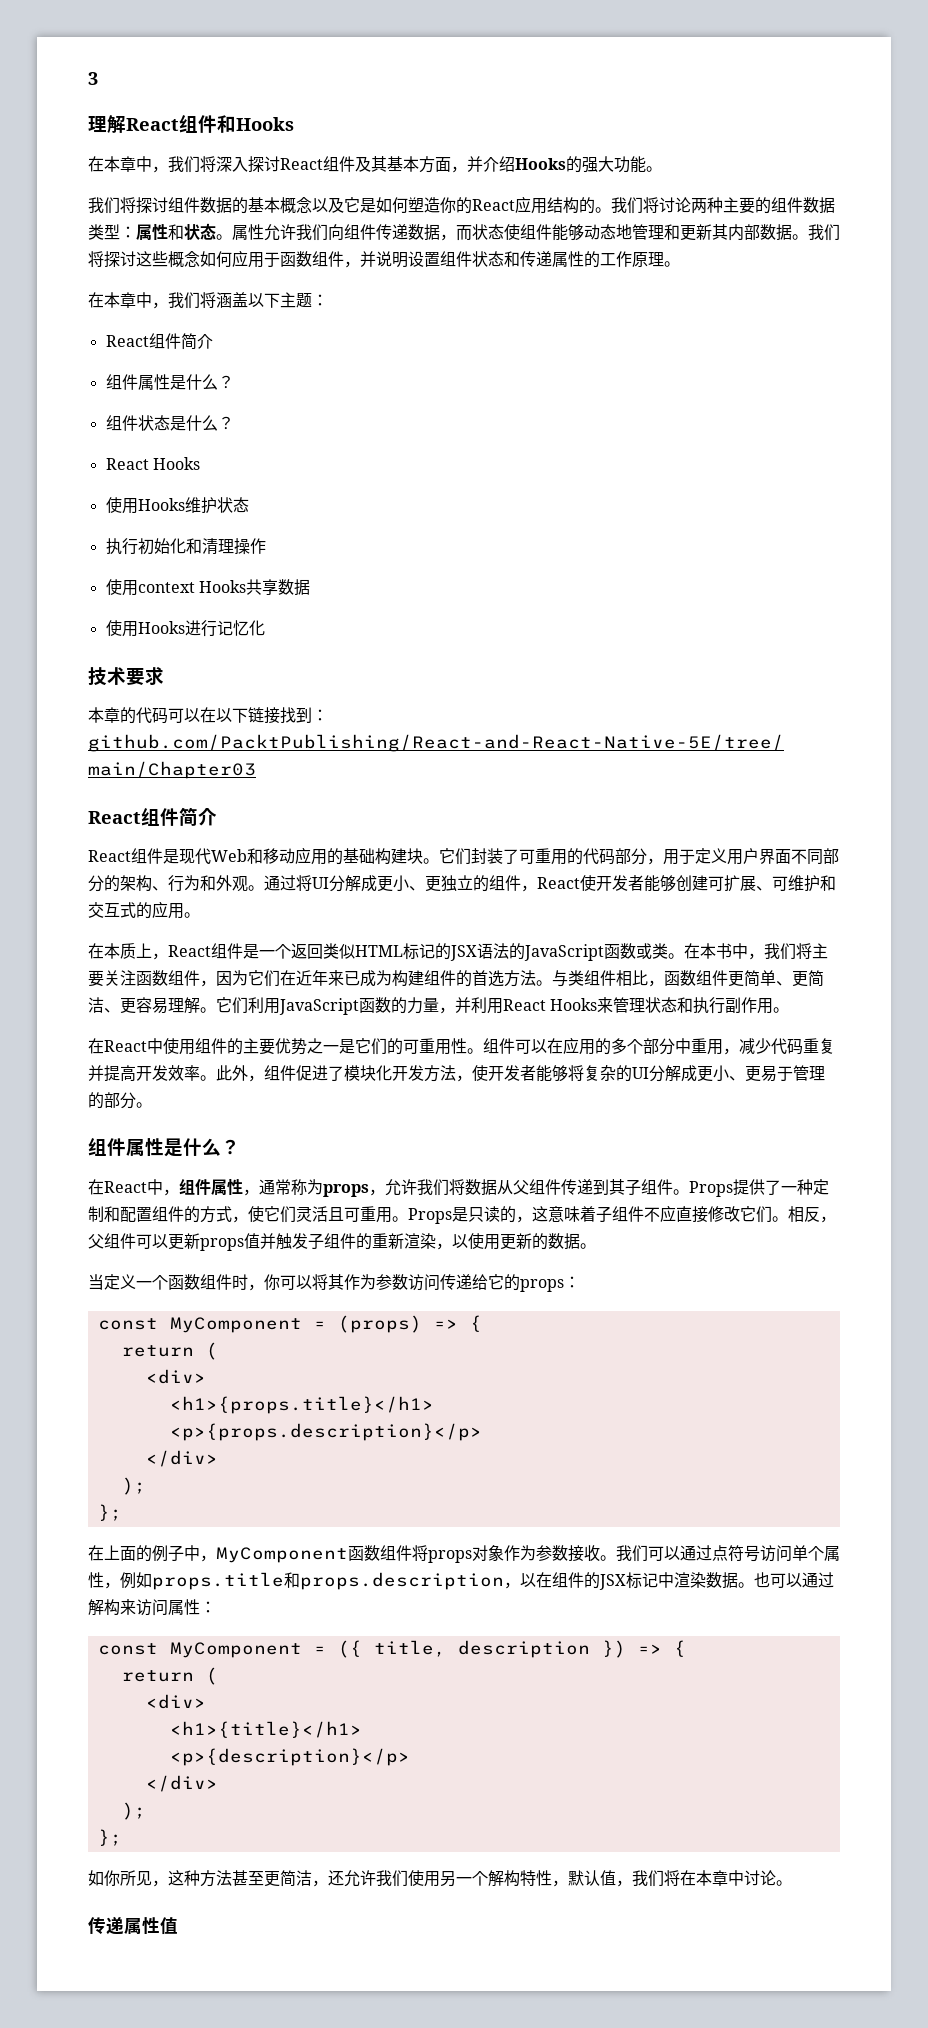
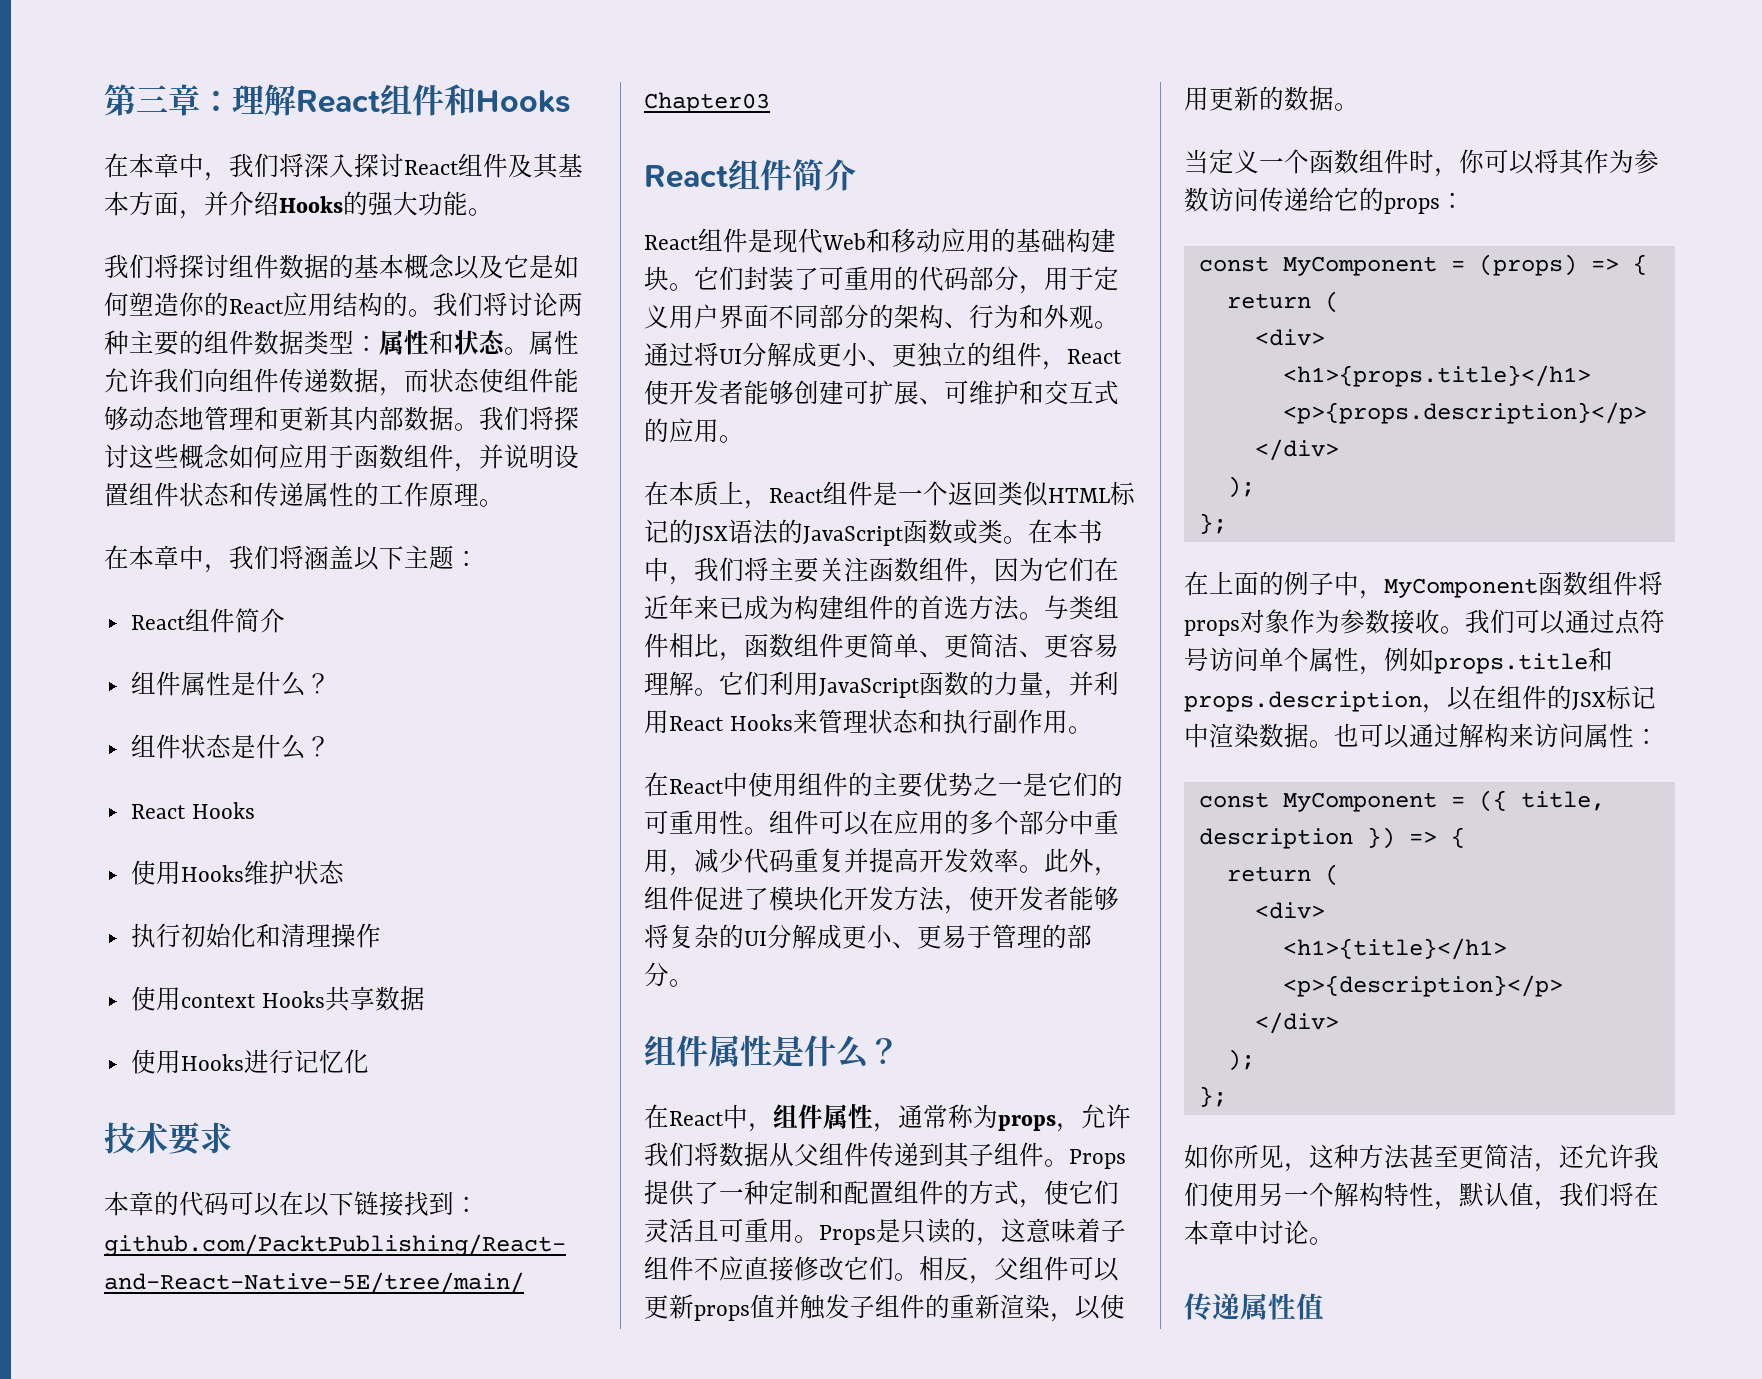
- 3
- 理解React组件和Hooks
+ 第三章：理解React组件和Hooks

